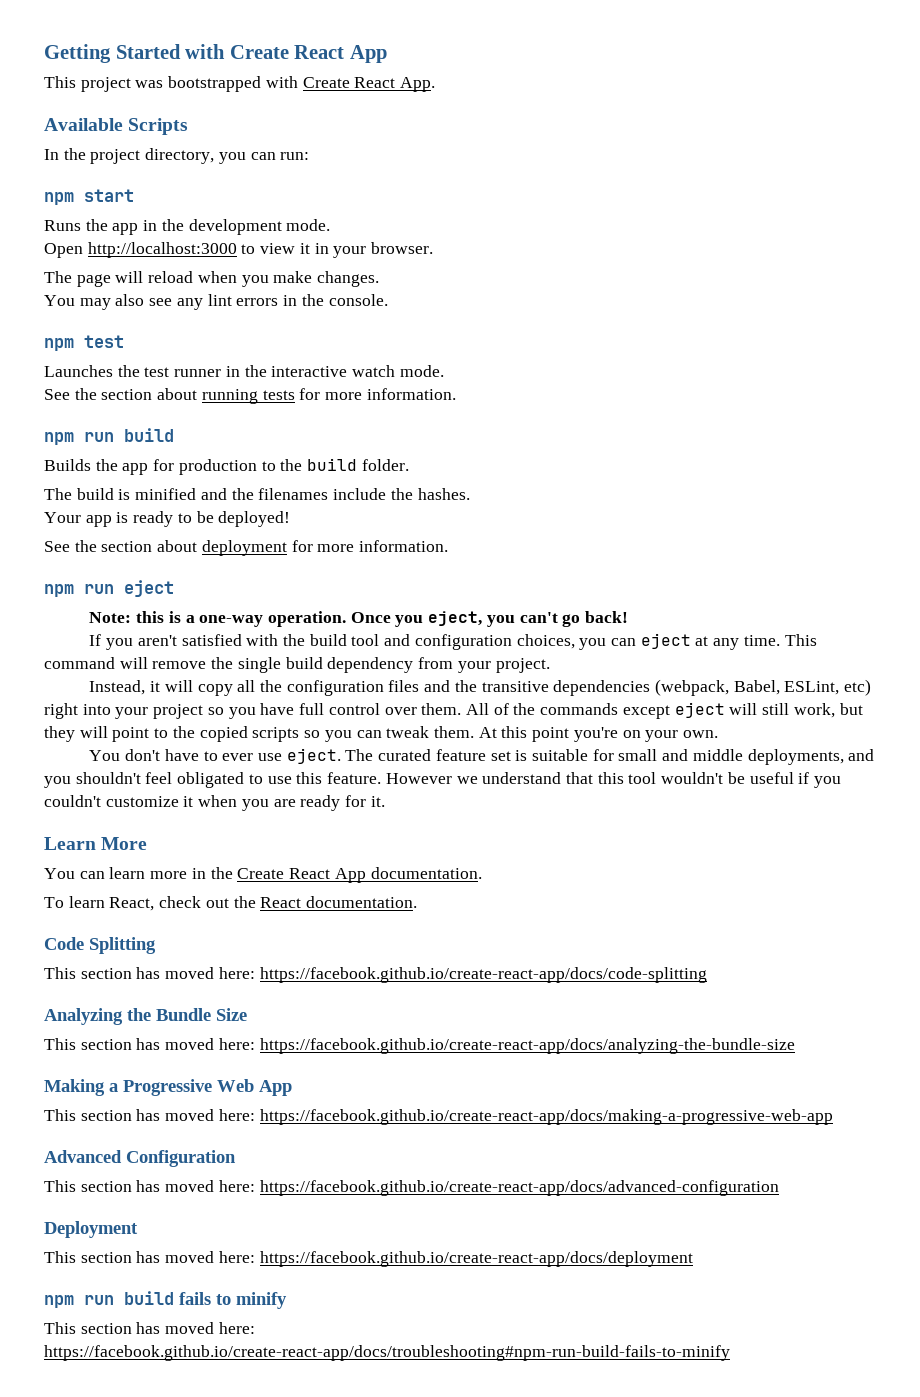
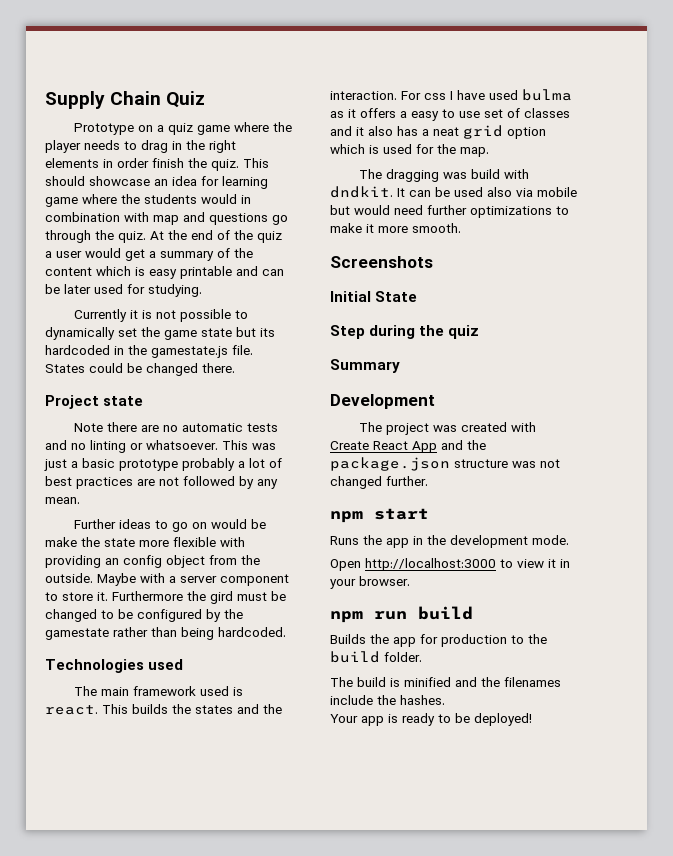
- Getting Started with Create React App
- This project was bootstrapped with Create React App.
- Available Scripts
- In the project directory, you can run:
+ Supply Chain Quiz
+ Prototype on a quiz game where the player needs to drag in the right elements in order finish the quiz. This should showcase an idea for learning game where the students would in combination with map and questions go through the quiz. At the end of the quiz a user would get a summary of the content which is easy printable and can be later used for studying.
+ Currently it is not possible to dynamically set the game state but its hardcoded in the gamestate.js file. States could be changed there.
+ Project state
+ Note there are no automatic tests and no linting or whatsoever. This was just a basic prototype probably a lot of best practices are not followed by any mean.
+ Further ideas to go on would be make the state more flexible with providing an config object from the outside. Maybe with a server component to store it. Furthermore the gird must be changed to be configured by the gamestate rather than being hardcoded.
+ Technologies used
+ The main framework used is react. This builds the states and the interaction. For css I have used bulma as it offers a easy to use set of classes and it also has a neat grid option which is used for the map.
+ The dragging was build with dndkit. It can be used also via mobile but would need further optimizations to make it more smooth.
+ Screenshots
+ Initial State
+ Step during the quiz
+ Summary
+ Development
+ The project was created with Create React App and the package.json structure was not changed further.
- The page will reload when you make changes.
- You may also see any lint errors in the console.
- npm test
- Launches the test runner in the interactive watch mode.
- See the section about running tests for more information.
- See the section about deployment for more information.
- npm run eject
- Note: this is a one-way operation. Once you eject, you can't go back!
- If you aren't satisfied with the build tool and configuration choices, you can eject at any time. This command will remove the single build dependency from your project.
- Instead, it will copy all the configuration files and the transitive dependencies (webpack, Babel, ESLint, etc) right into your project so you have full control over them. All of the commands except eject will still work, but they will point to the copied scripts so you can tweak them. At this point you're on your own.
- You don't have to ever use eject. The curated feature set is suitable for small and middle deployments, and you shouldn't feel obligated to use this feature. However we understand that this tool wouldn't be useful if you couldn't customize it when you are ready for it.
- Learn More
- You can learn more in the Create React App documentation.
- To learn React, check out the React documentation.
- Code Splitting
- This section has moved here: https://facebook.github.io/create-react-app/docs/code-splitting
- Analyzing the Bundle Size
- This section has moved here: https://facebook.github.io/create-react-app/docs/analyzing-the-bundle-size
- Making a Progressive Web App
- This section has moved here: https://facebook.github.io/create-react-app/docs/making-a-progressive-web-app
- Advanced Configuration
- This section has moved here: https://facebook.github.io/create-react-app/docs/advanced-configuration
- Deployment
- This section has moved here: https://facebook.github.io/create-react-app/docs/deployment
- npm run build fails to minify
- This section has moved here: https://facebook.github.io/create-react-app/docs/troubleshooting#npm-run-build-fails-to-minify

